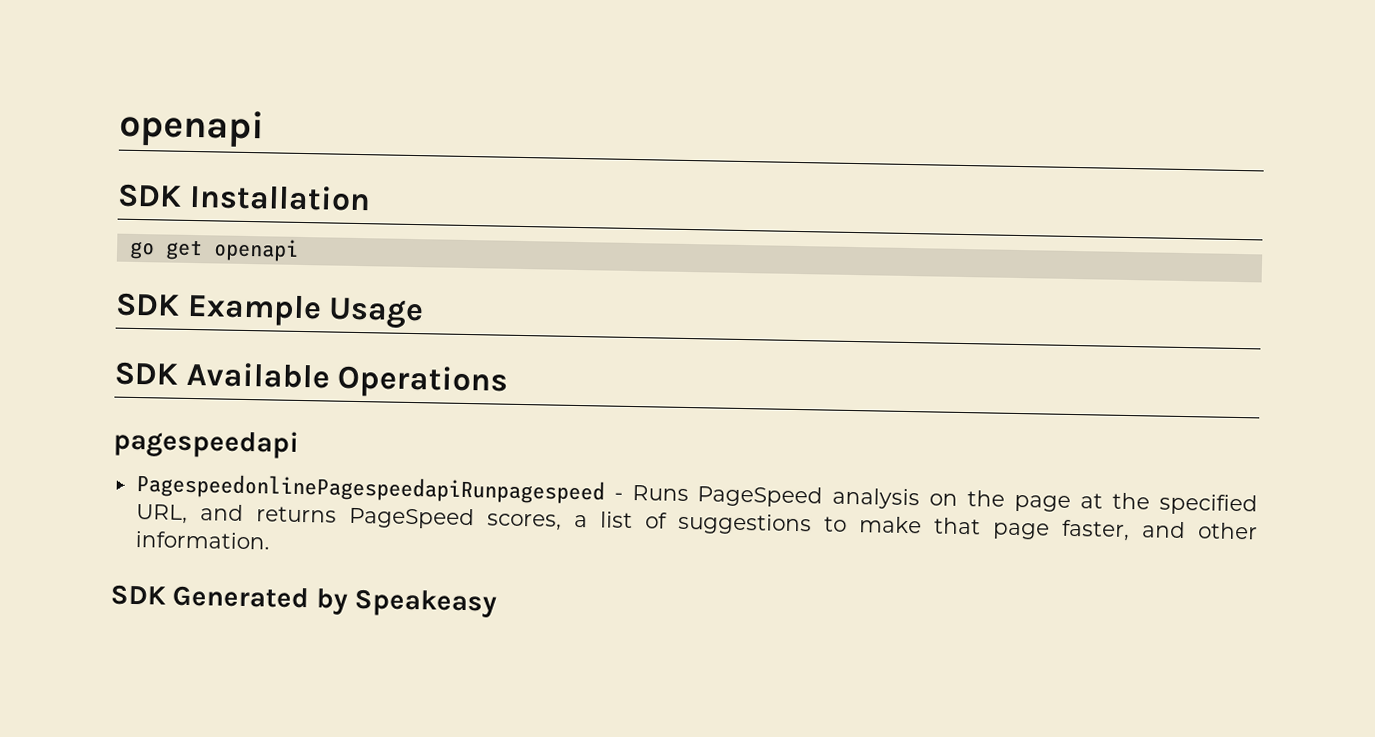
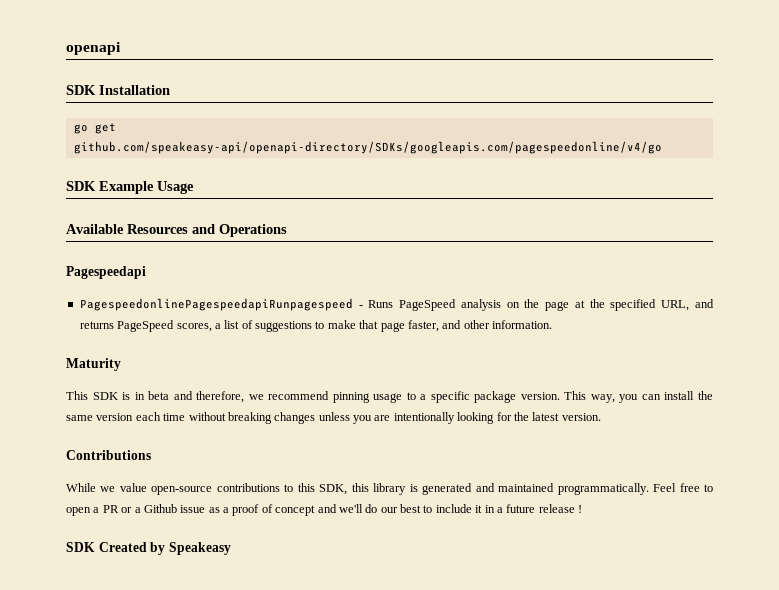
- go get openapi
+ go get github.com/speakeasy-api/openapi-directory/SDKs/googleapis.com/pagespeedonline/v4/go
- SDK Available Operations
+ Available Resources and Operations
- pagespeedapi
+ Pagespeedapi
- SDK Generated by Speakeasy
+ Maturity
+ This SDK is in beta and therefore, we recommend pinning usage to a specific package version. This way, you can install the same version each time without breaking changes unless you are intentionally looking for the latest version.
+ Contributions
+ While we value open-source contributions to this SDK, this library is generated and maintained programmatically. Feel free to open a PR or a Github issue as a proof of concept and we'll do our best to include it in a future release !
+ SDK Created by Speakeasy

